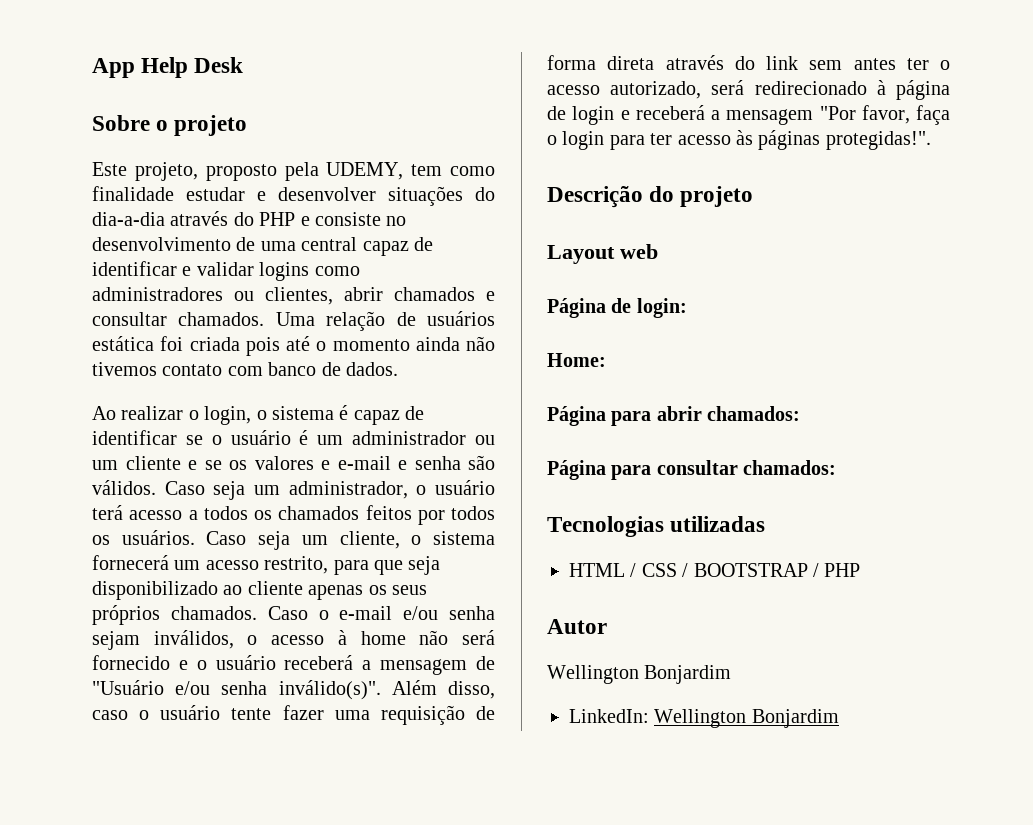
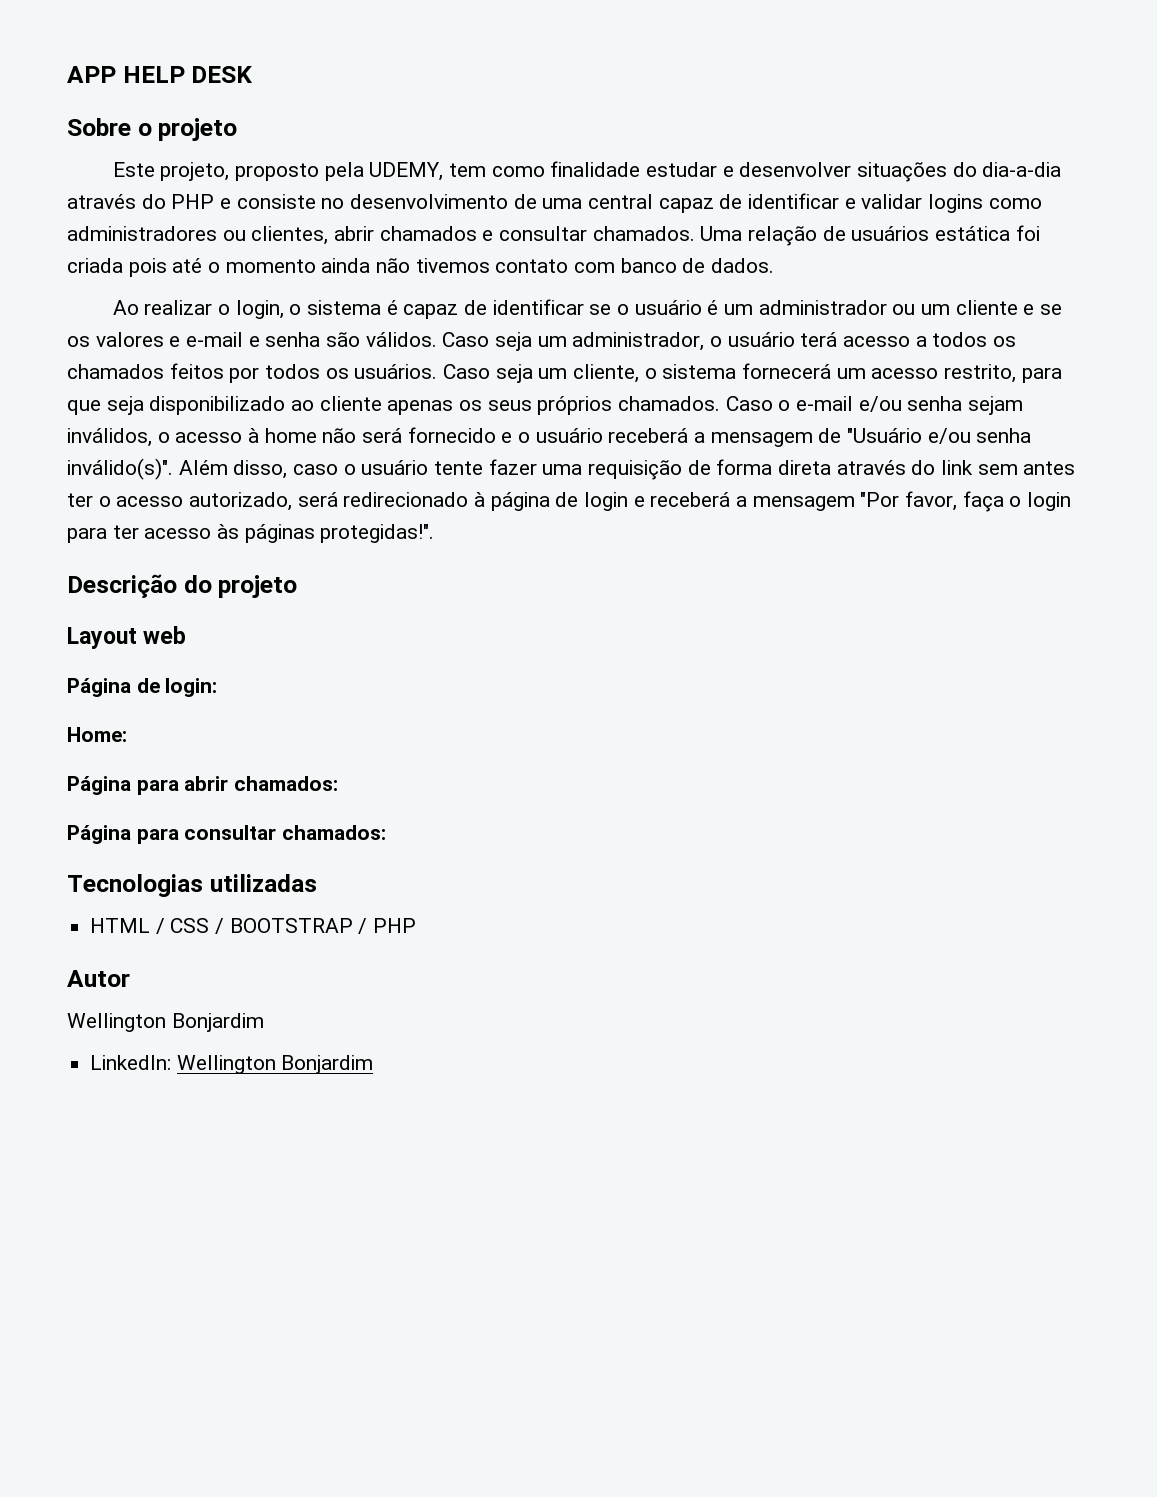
- App Help Desk
+ APP HELP DESK

